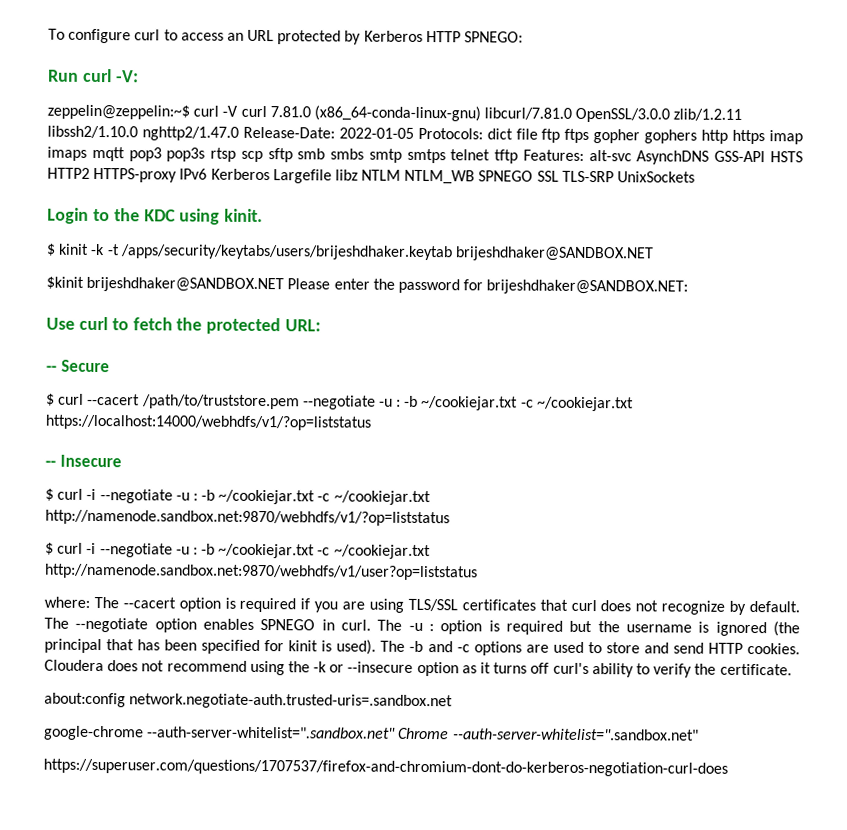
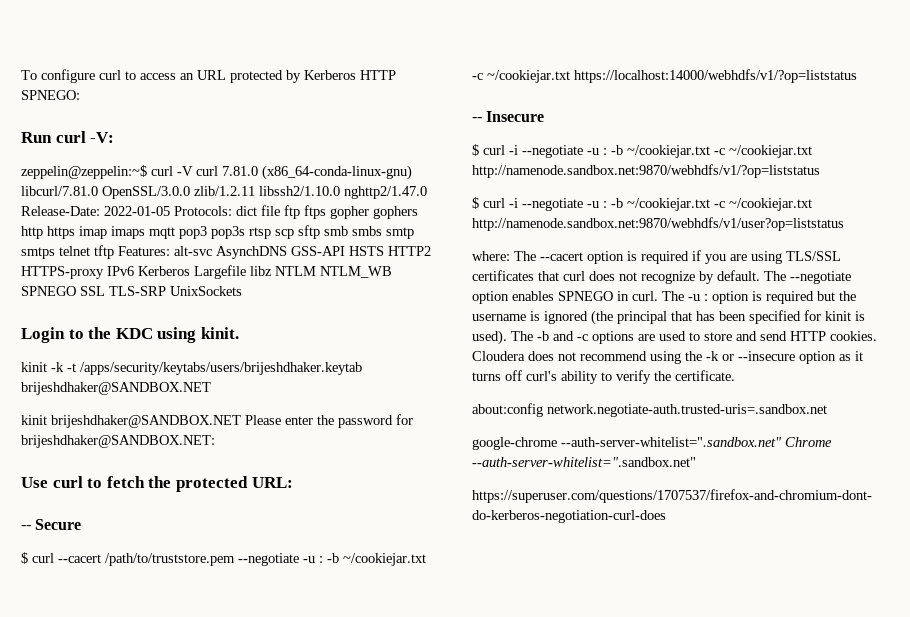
- $ kinit -k -t /apps/security/keytabs/users/brijeshdhaker.keytab brijeshdhaker@SANDBOX.NET
+ kinit -k -t /apps/security/keytabs/users/brijeshdhaker.keytab brijeshdhaker@SANDBOX.NET
- $kinit brijeshdhaker@SANDBOX.NET Please enter the password for brijeshdhaker@SANDBOX.NET:
+ kinit brijeshdhaker@SANDBOX.NET Please enter the password for brijeshdhaker@SANDBOX.NET:

